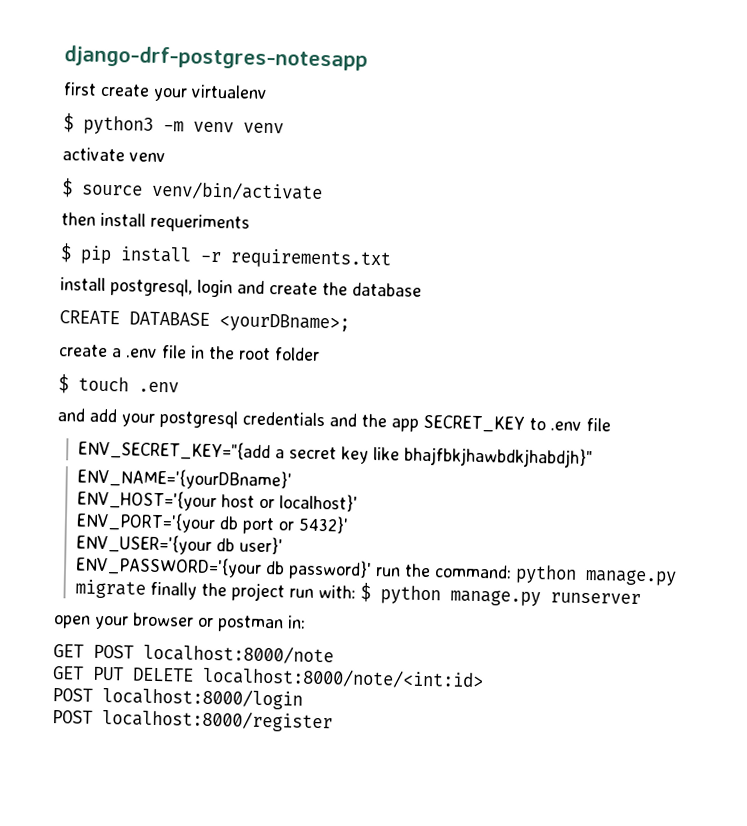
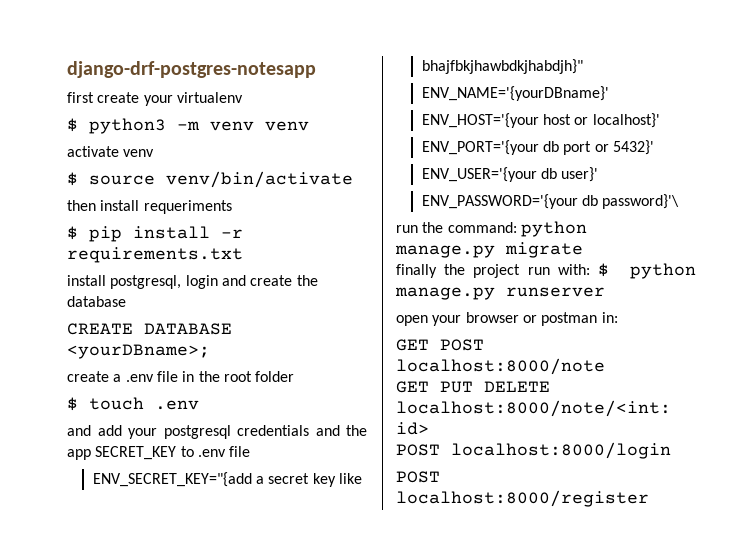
- ENV_PASSWORD='{your db password}' run the command: python manage.py migrate finally the project run with: $ python manage.py runserver
+ ENV_PASSWORD='{your db password}'\
+ run the command: python manage.py migrate
+ finally the project run with: $ python manage.py runserver

